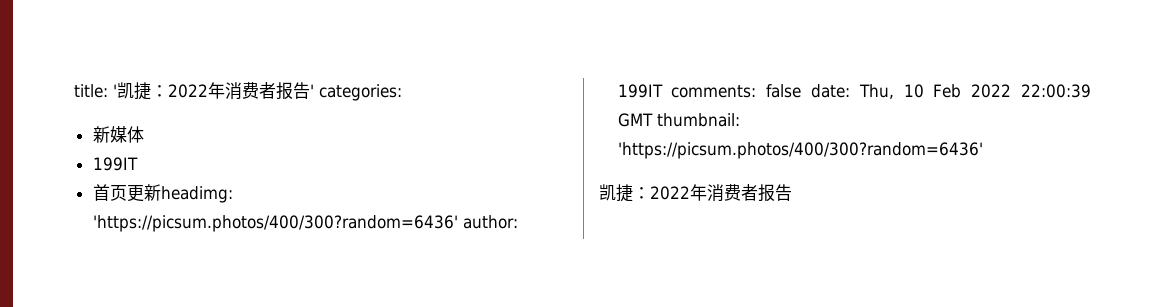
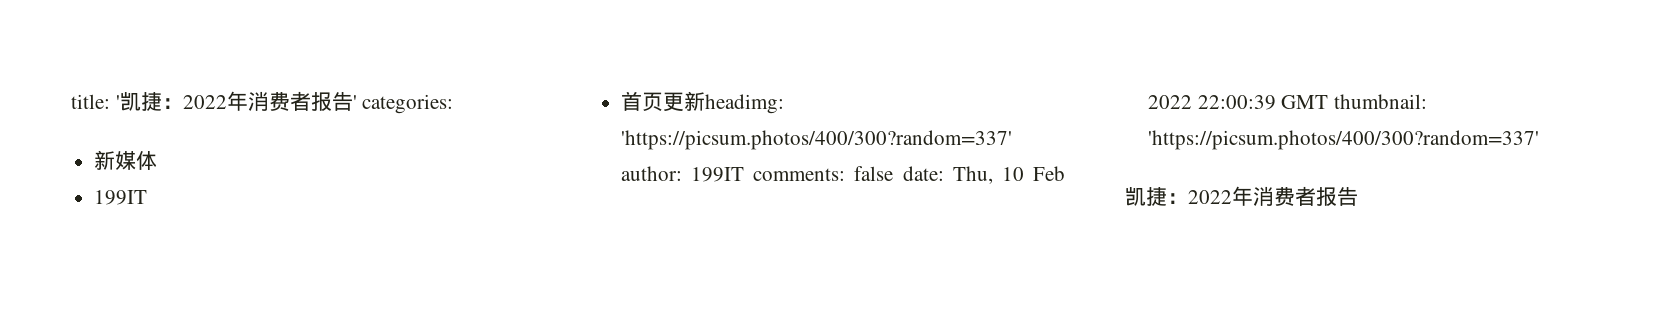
- 首页更新headimg: 'https://picsum.photos/400/300?random=6436' author: 199IT comments: false date: Thu, 10 Feb 2022 22:00:39 GMT thumbnail: 'https://picsum.photos/400/300?random=6436'
+ 首页更新headimg: 'https://picsum.photos/400/300?random=337' author: 199IT comments: false date: Thu, 10 Feb 2022 22:00:39 GMT thumbnail: 'https://picsum.photos/400/300?random=337'

